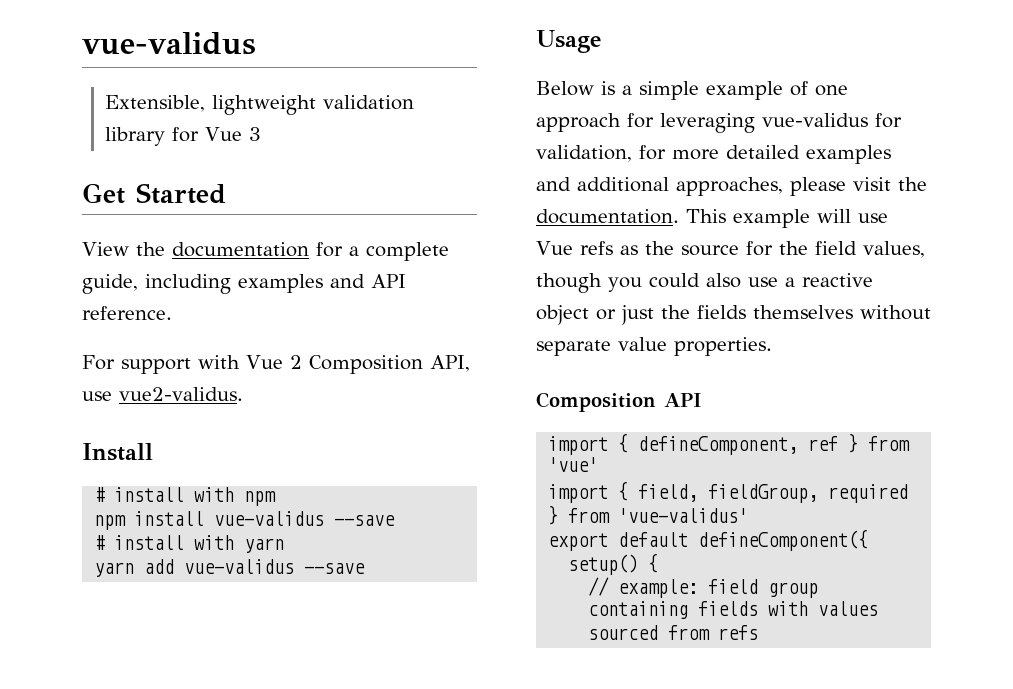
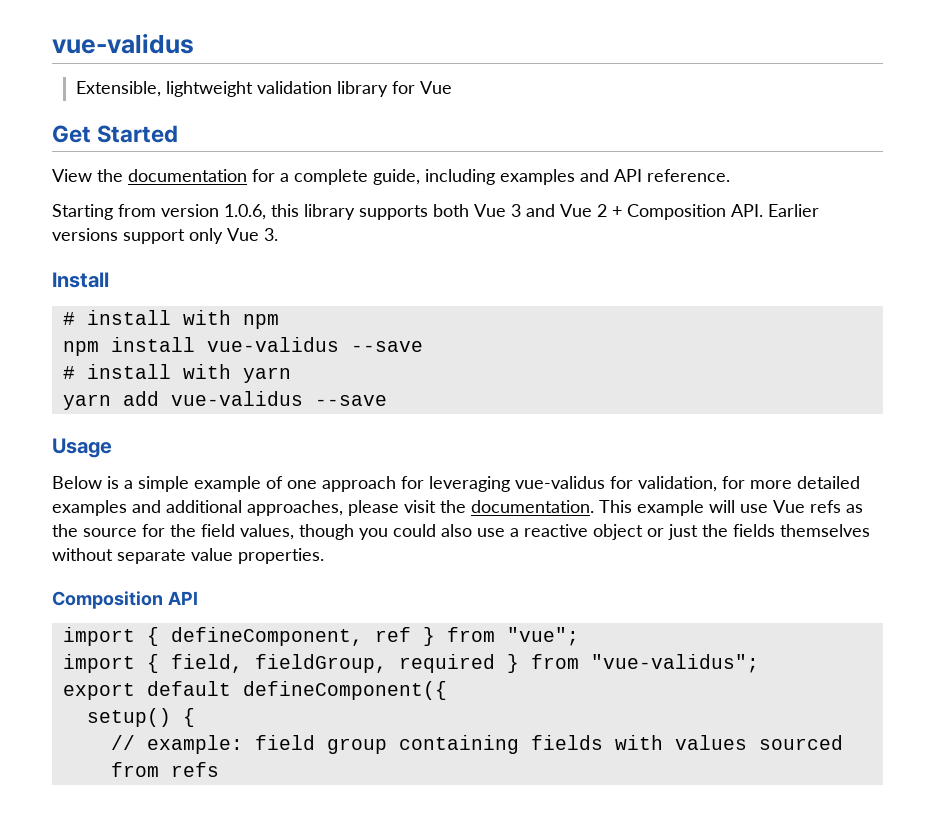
- Extensible, lightweight validation library for Vue 3
+ Extensible, lightweight validation library for Vue
- For support with Vue 2 Composition API, use vue2-validus.
+ Starting from version 1.0.6, this library supports both Vue 3 and Vue 2 + Composition API. Earlier versions support only Vue 3.
- import { defineComponent, ref } from 'vue'
+ import { defineComponent, ref } from "vue";
- import { field, fieldGroup, required } from 'vue-validus'
+ import { field, fieldGroup, required } from "vue-validus";

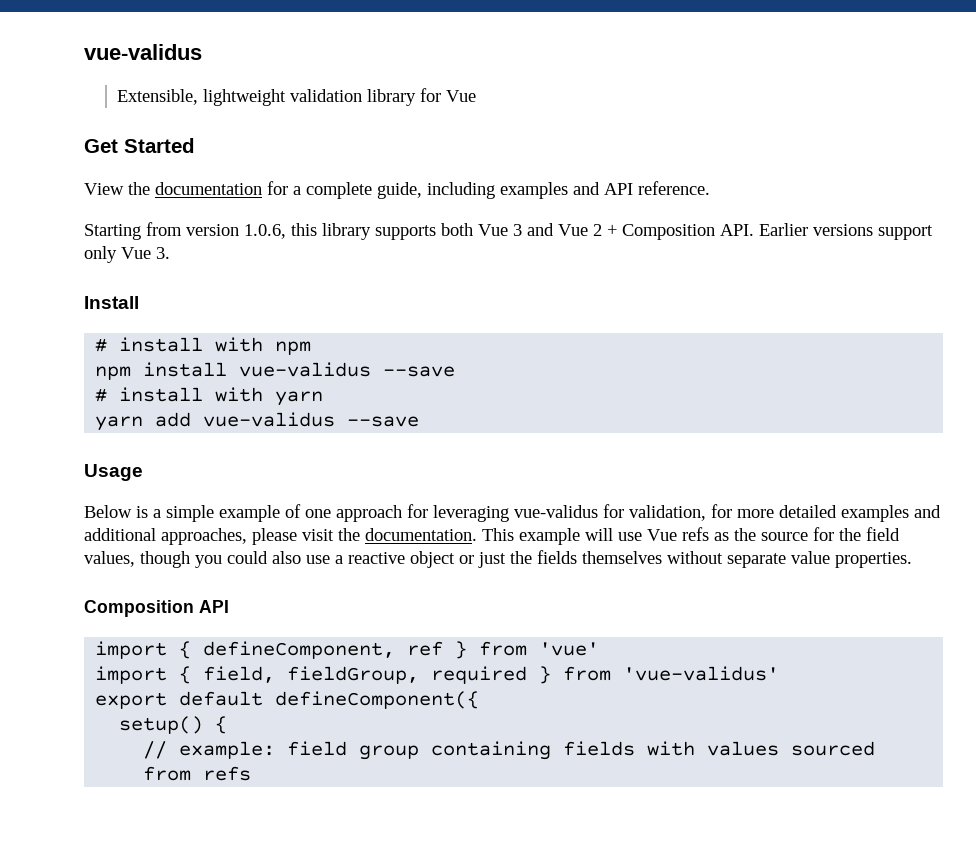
- import { defineComponent, ref } from "vue";
+ import { defineComponent, ref } from 'vue'
- import { field, fieldGroup, required } from "vue-validus";
+ import { field, fieldGroup, required } from 'vue-validus'

